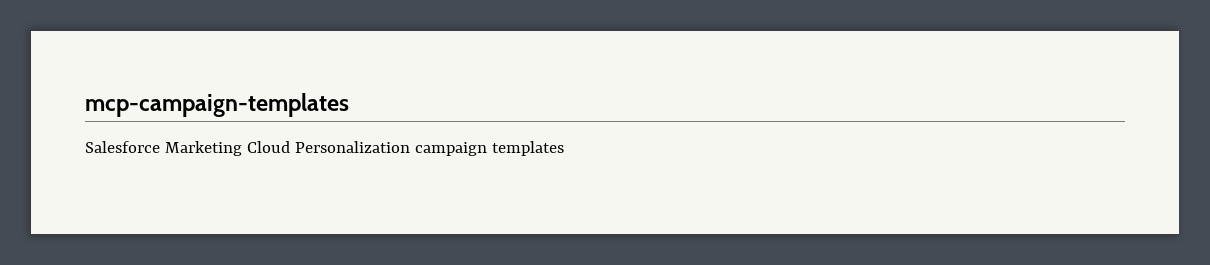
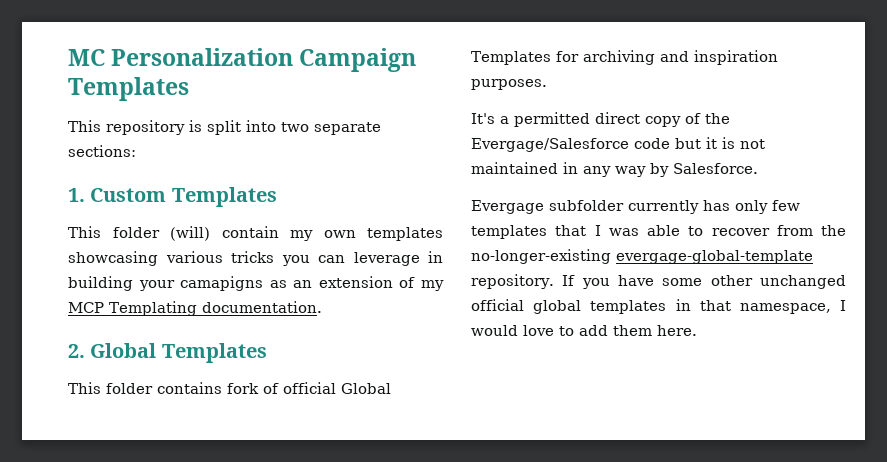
- mcp-campaign-templates
- Salesforce Marketing Cloud Personalization campaign templates
+ MC Personalization Campaign Templates
+ This repository is split into two separate sections:
+ 1. Custom Templates
+ This folder (will) contain my own templates showcasing various tricks you can leverage in building your camapigns as an extension of my MCP Templating documentation.
+ 2. Global Templates
+ This folder contains fork of official Global Templates for archiving and inspiration purposes.
+ It's a permitted direct copy of the Evergage/Salesforce code but it is not maintained in any way by Salesforce.
+ Evergage subfolder currently has only few templates that I was able to recover from the no-longer-existing evergage-global-template repository. If you have some other unchanged official global templates in that namespace, I would love to add them here.

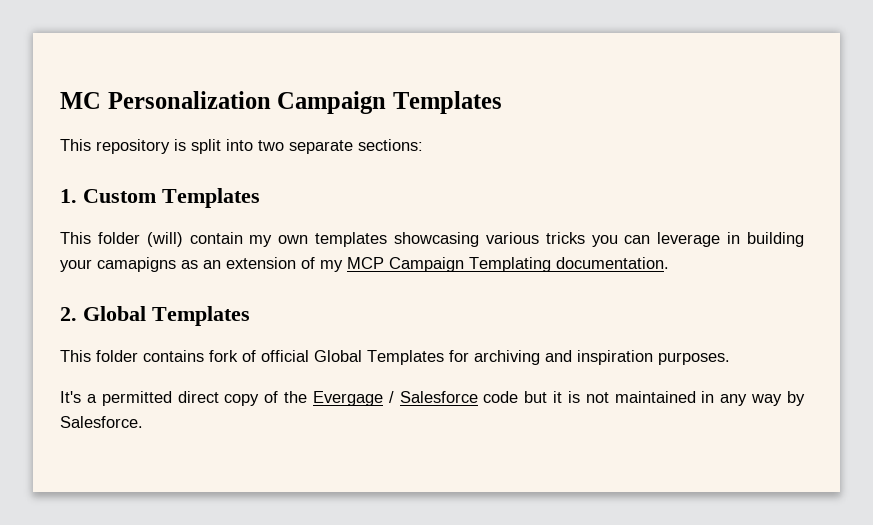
- This folder (will) contain my own templates showcasing various tricks you can leverage in building your camapigns as an extension of my MCP Templating documentation.
+ This folder (will) contain my own templates showcasing various tricks you can leverage in building your camapigns as an extension of my MCP Campaign Templating documentation.
- It's a permitted direct copy of the Evergage/Salesforce code but it is not maintained in any way by Salesforce.
+ It's a permitted direct copy of the Evergage / Salesforce code but it is not maintained in any way by Salesforce.
- Evergage subfolder currently has only few templates that I was able to recover from the no-longer-existing evergage-global-template repository. If you have some other unchanged official global templates in that namespace, I would love to add them here.

